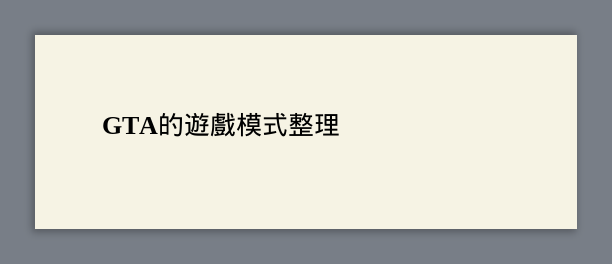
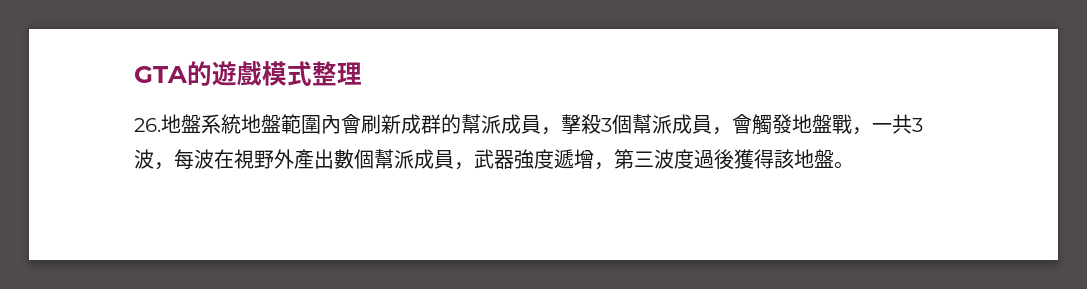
+ 26.地盤系統地盤範圍內會刷新成群的幫派成員，擊殺3個幫派成員，會觸發地盤戰，一共3波，每波在視野外產出數個幫派成員，武器強度遞增，第三波度過後獲得該地盤。

